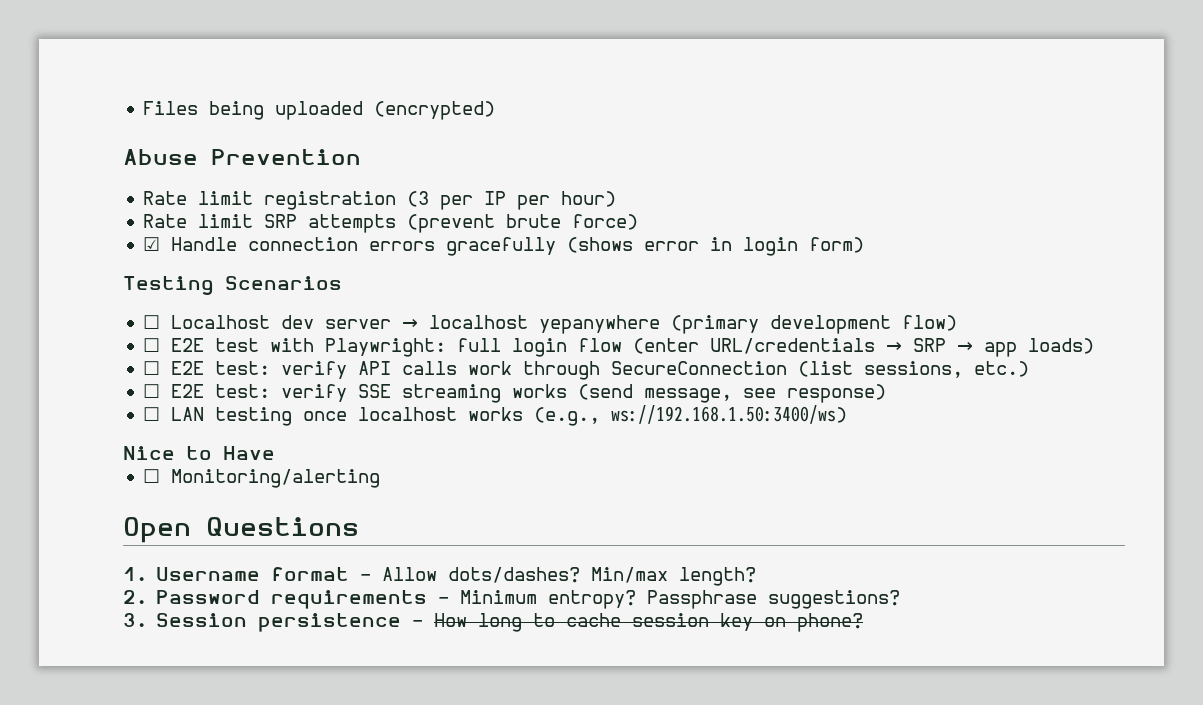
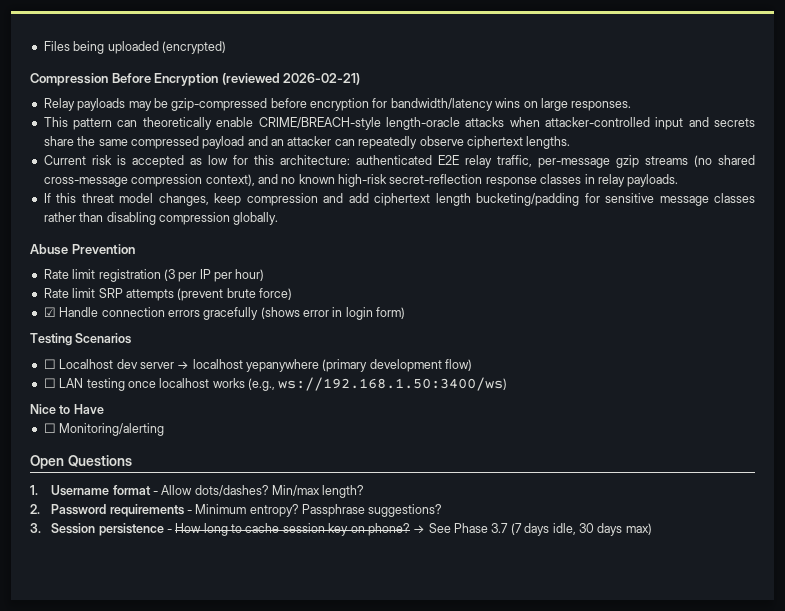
+ Compression Before Encryption (reviewed 2026-02-21)
+ Relay payloads may be gzip-compressed before encryption for bandwidth/latency wins on large responses.
+ This pattern can theoretically enable CRIME/BREACH-style length-oracle attacks when attacker-controlled input and secrets share the same compressed payload and an attacker can repeatedly observe ciphertext lengths.
+ Current risk is accepted as low for this architecture: authenticated E2E relay traffic, per-message gzip streams (no shared cross-message compression context), and no known high-risk secret-reflection response classes in relay payloads.
+ If this threat model changes, keep compression and add ciphertext length bucketing/padding for sensitive message classes rather than disabling compression globally.
- ☐ E2E test with Playwright: full login flow (enter URL/credentials → SRP → app loads)
- ☐ E2E test: verify API calls work through SecureConnection (list sessions, etc.)
- ☐ E2E test: verify SSE streaming works (send message, see response)
+ → See Phase 3.7 (7 days idle, 30 days max)

